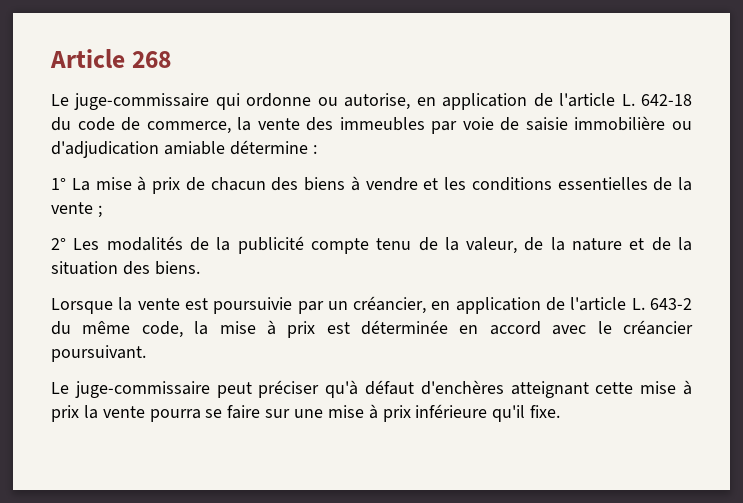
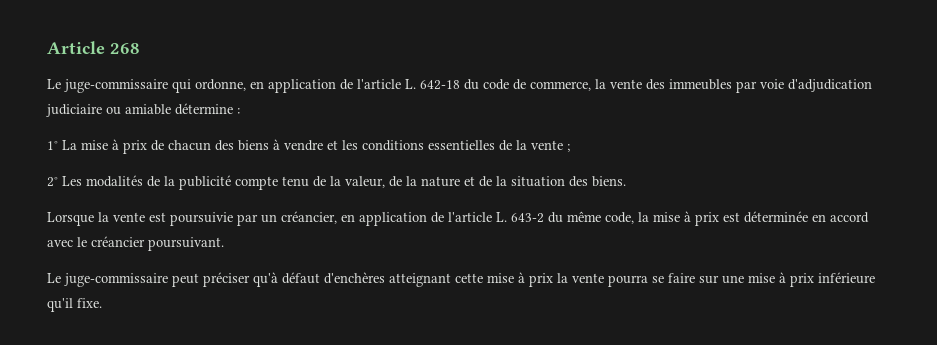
- Le juge-commissaire qui ordonne ou autorise, en application de l'article L. 642-18 du code de commerce, la vente des immeubles par voie de saisie immobilière ou d'adjudication amiable détermine :
+ Le juge-commissaire qui ordonne, en application de l'article L. 642-18 du code de commerce, la vente des immeubles par voie d'adjudication judiciaire ou amiable détermine :

